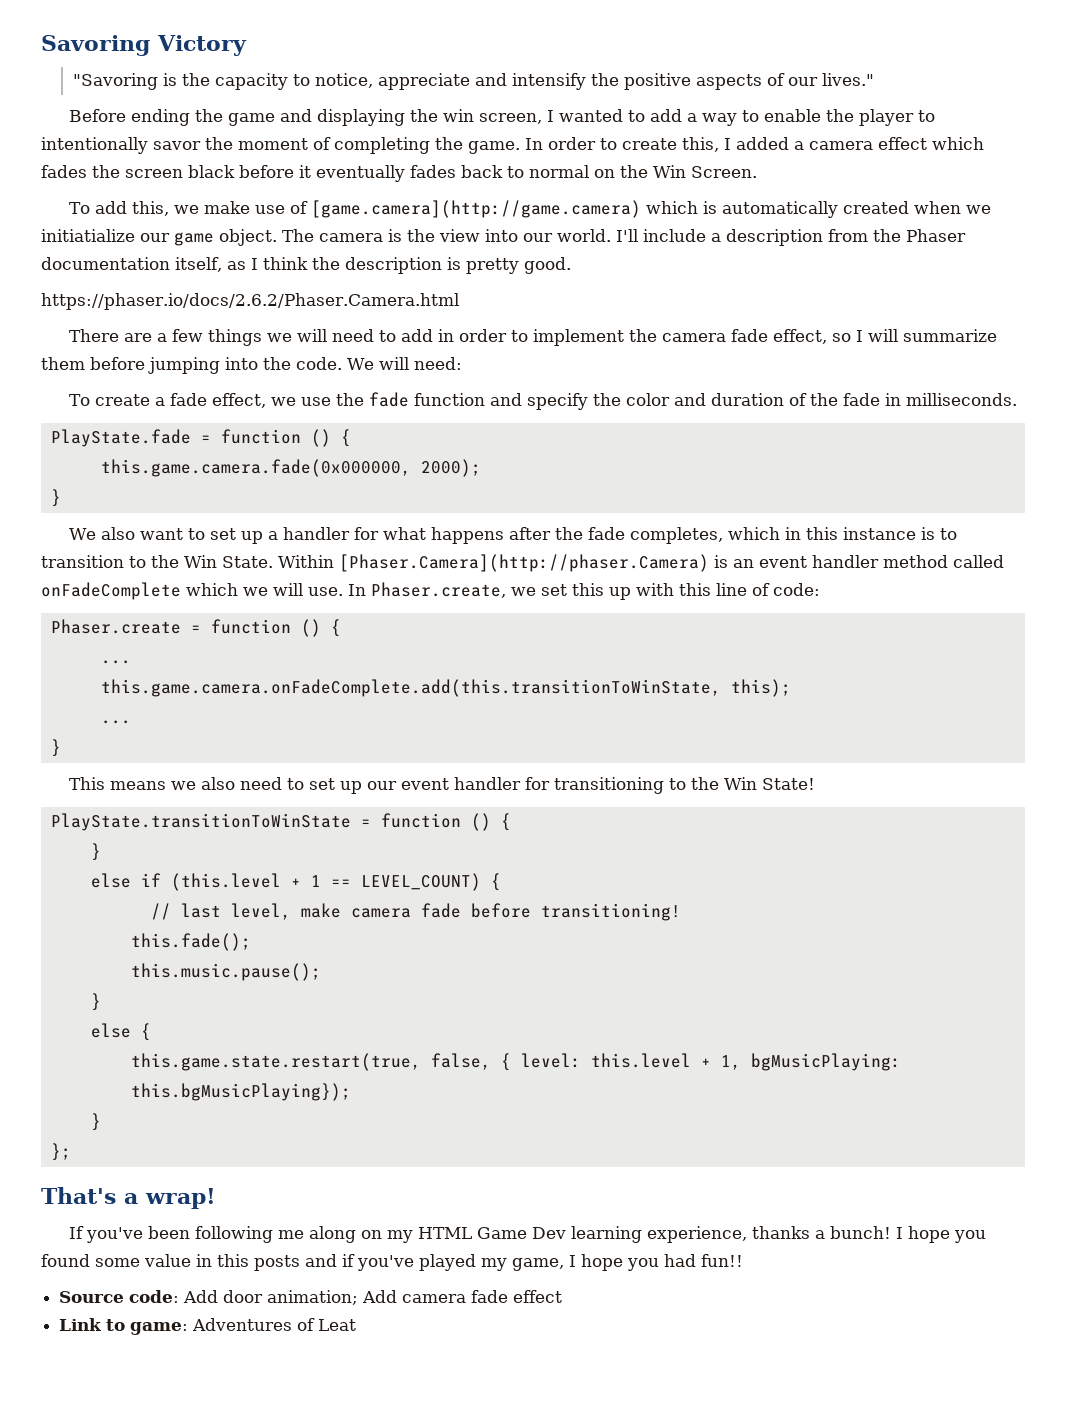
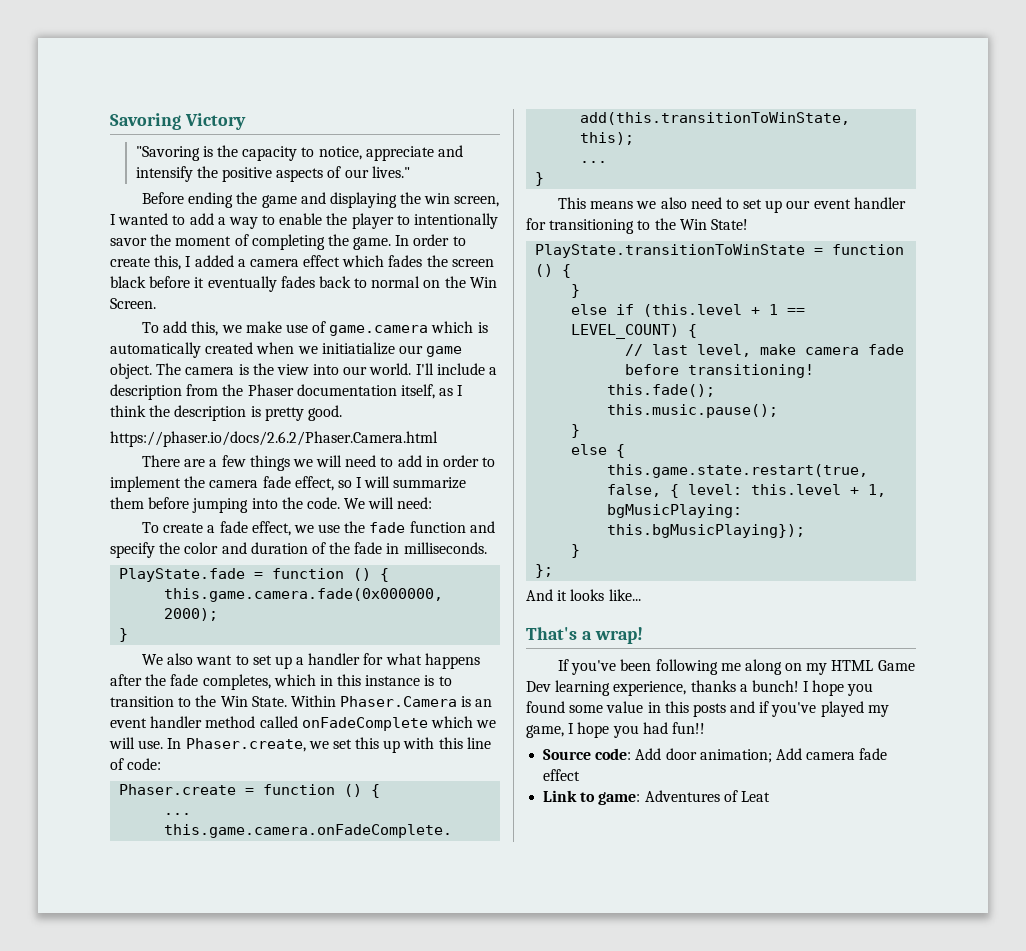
- To add this, we make use of [game.camera](http://game.camera) which is automatically created when we initiatialize our game object.
+ To add this, we make use of game.camera which is automatically created when we initiatialize our game object.
- Within [Phaser.Camera](http://phaser.Camera) is an event handler method called onFadeComplete which we will use.
+ Within Phaser.Camera is an event handler method called onFadeComplete which we will use.
+ And it looks like...

